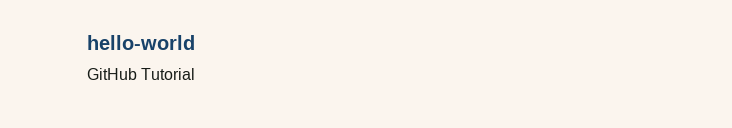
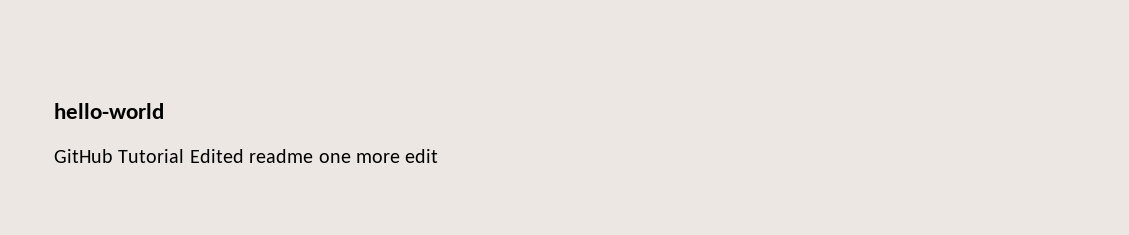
- GitHub Tutorial
+ GitHub Tutorial Edited readme one more edit

